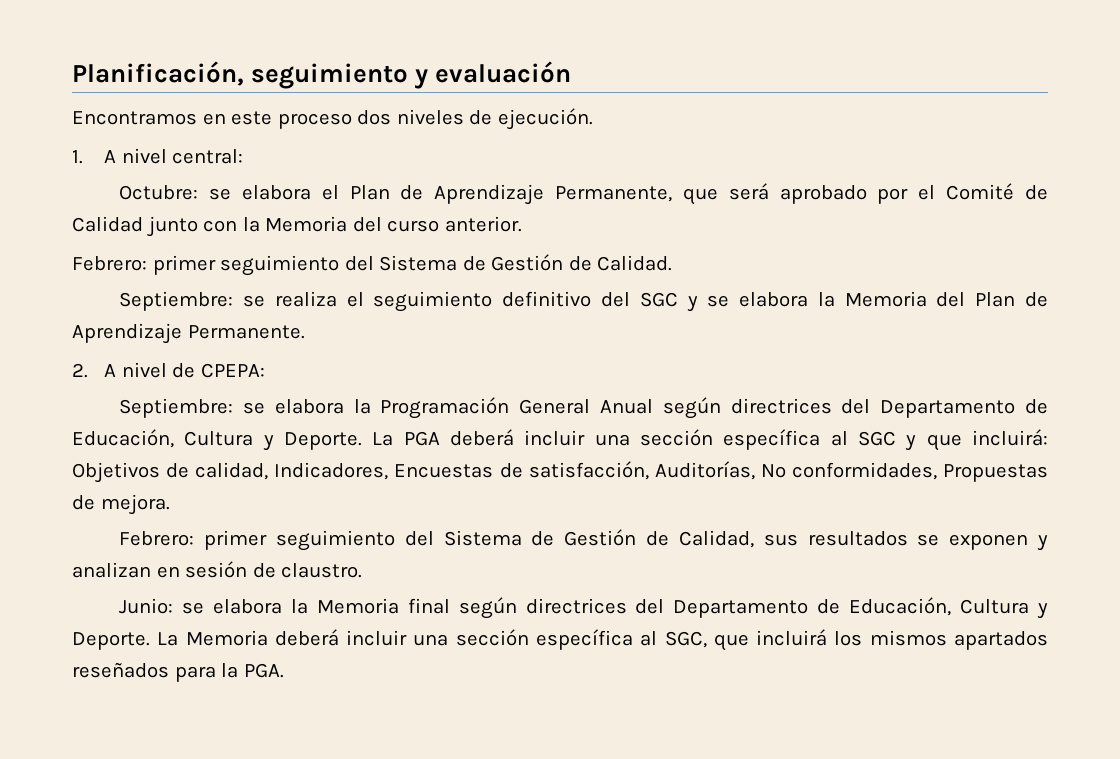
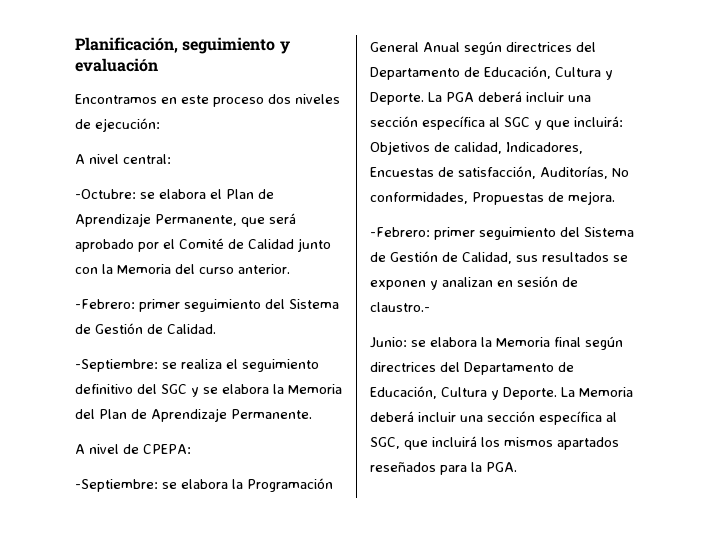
- Encontramos en este proceso dos niveles de ejecución.
- 1. A nivel central:
+ Encontramos en este proceso dos niveles de ejecución:
+ A nivel central:
- Octubre: se elabora el Plan de Aprendizaje Permanente, que será aprobado por el Comité de Calidad junto con la Memoria del curso anterior.
+ -Octubre: se elabora el Plan de Aprendizaje Permanente, que será aprobado por el Comité de Calidad junto con la Memoria del curso anterior.
- Febrero: primer seguimiento del Sistema de Gestión de Calidad.
+ -Febrero: primer seguimiento del Sistema de Gestión de Calidad.
- Septiembre: se realiza el seguimiento definitivo del SGC y se elabora la Memoria del Plan de Aprendizaje Permanente.
+ -Septiembre: se realiza el seguimiento definitivo del SGC y se elabora la Memoria del Plan de Aprendizaje Permanente.
- 2. A nivel de CPEPA:
+ A nivel de CPEPA:
- Septiembre: se elabora la Programación General Anual según directrices del Departamento de Educación, Cultura y Deporte.
+ -Septiembre: se elabora la Programación General Anual según directrices del Departamento de Educación, Cultura y Deporte.
- Febrero: primer seguimiento del Sistema de Gestión de Calidad, sus resultados se exponen y analizan en sesión de claustro.
+ -Febrero: primer seguimiento del Sistema de Gestión de Calidad, sus resultados se exponen y analizan en sesión de claustro.-

